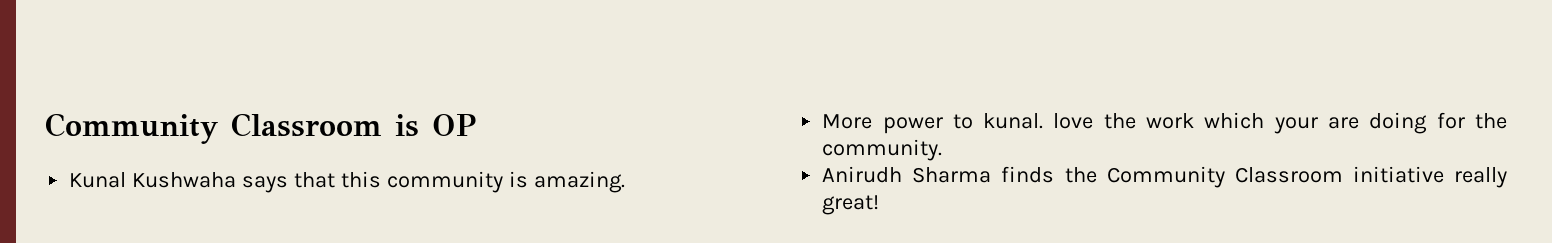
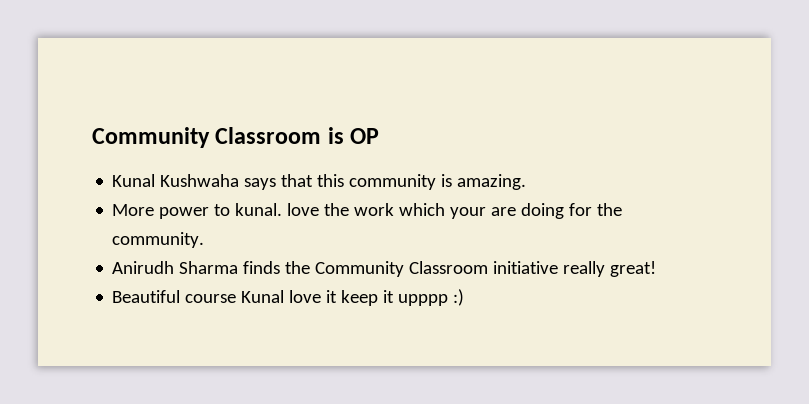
+ Beautiful course Kunal love it keep it upppp :)

